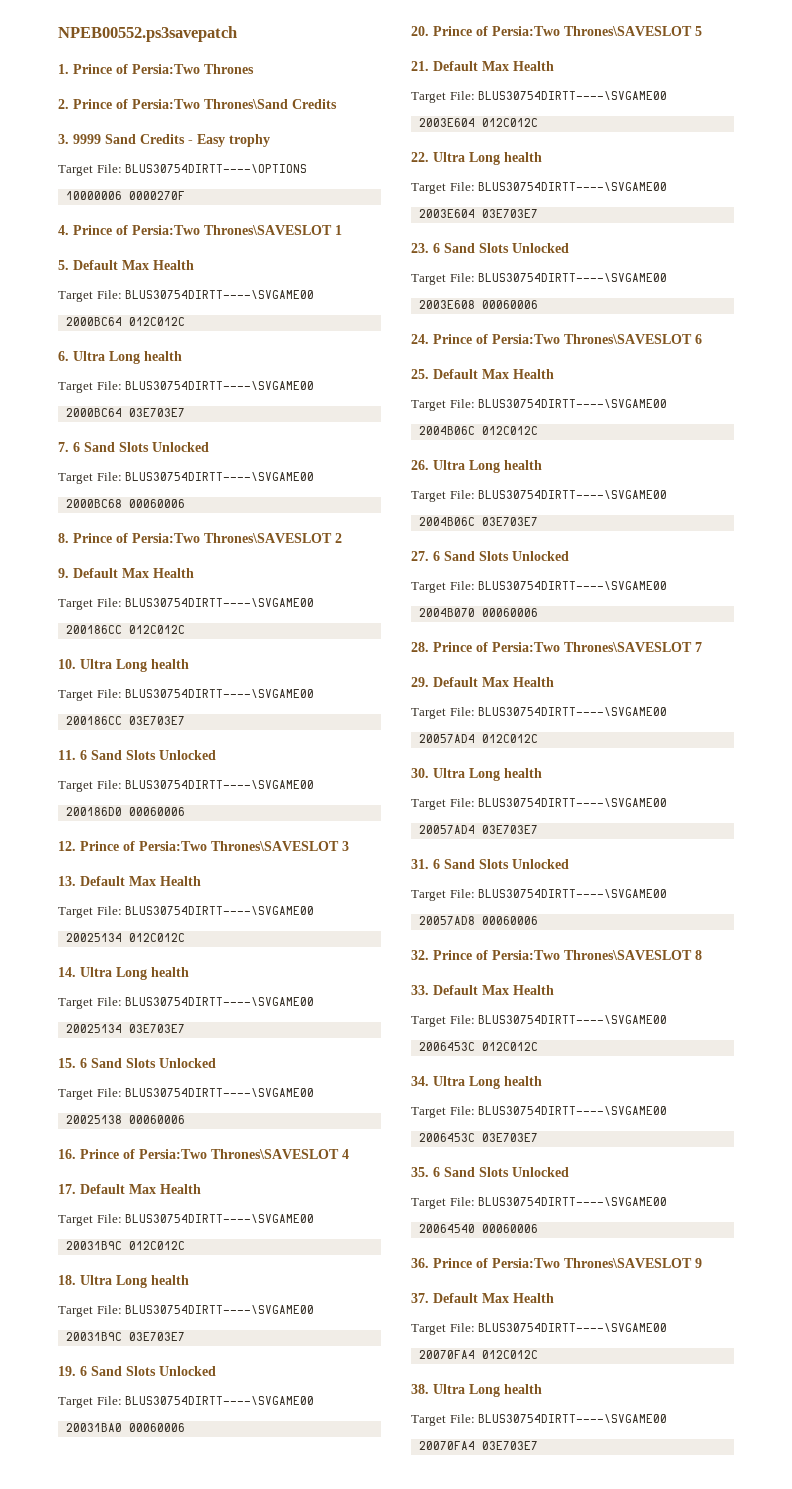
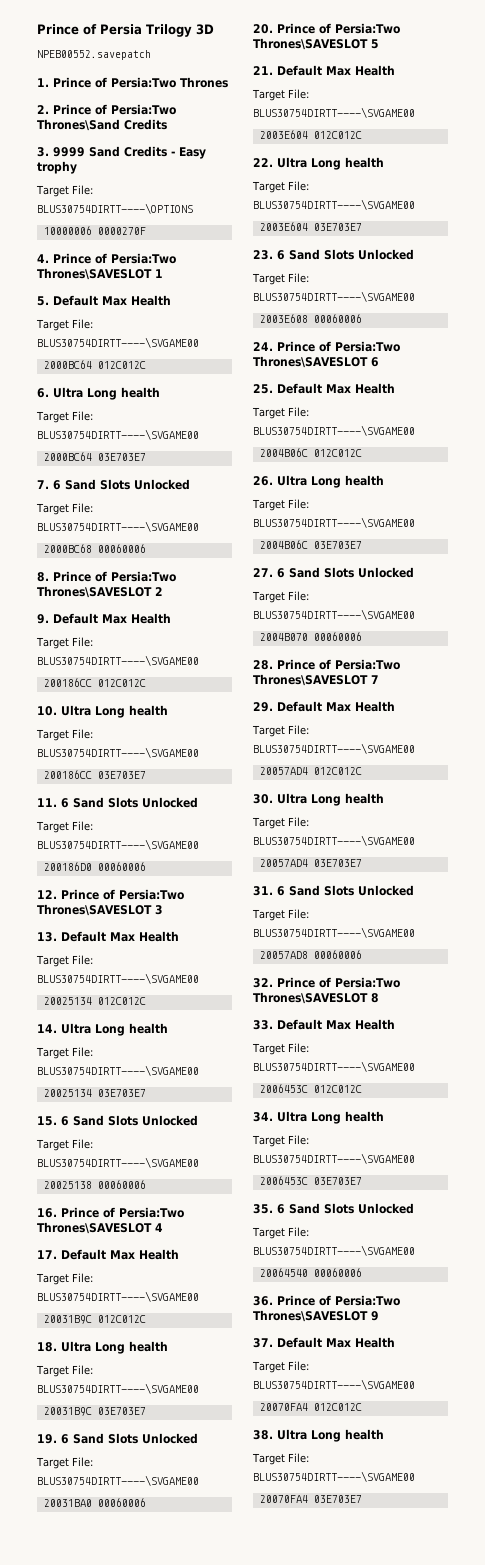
- NPEB00552.ps3savepatch
+ Prince of Persia Trilogy 3D
+ NPEB00552.savepatch

